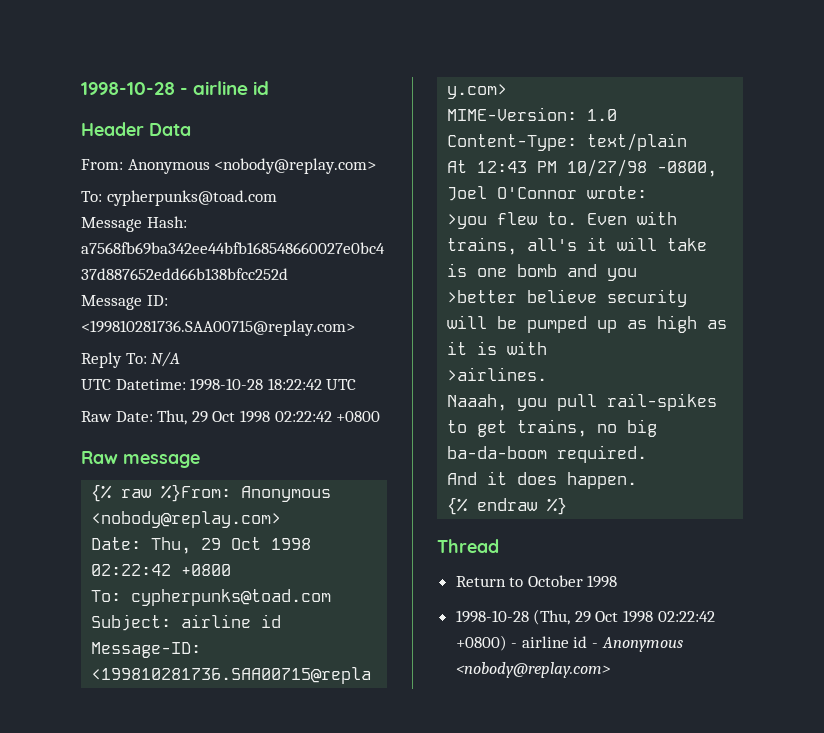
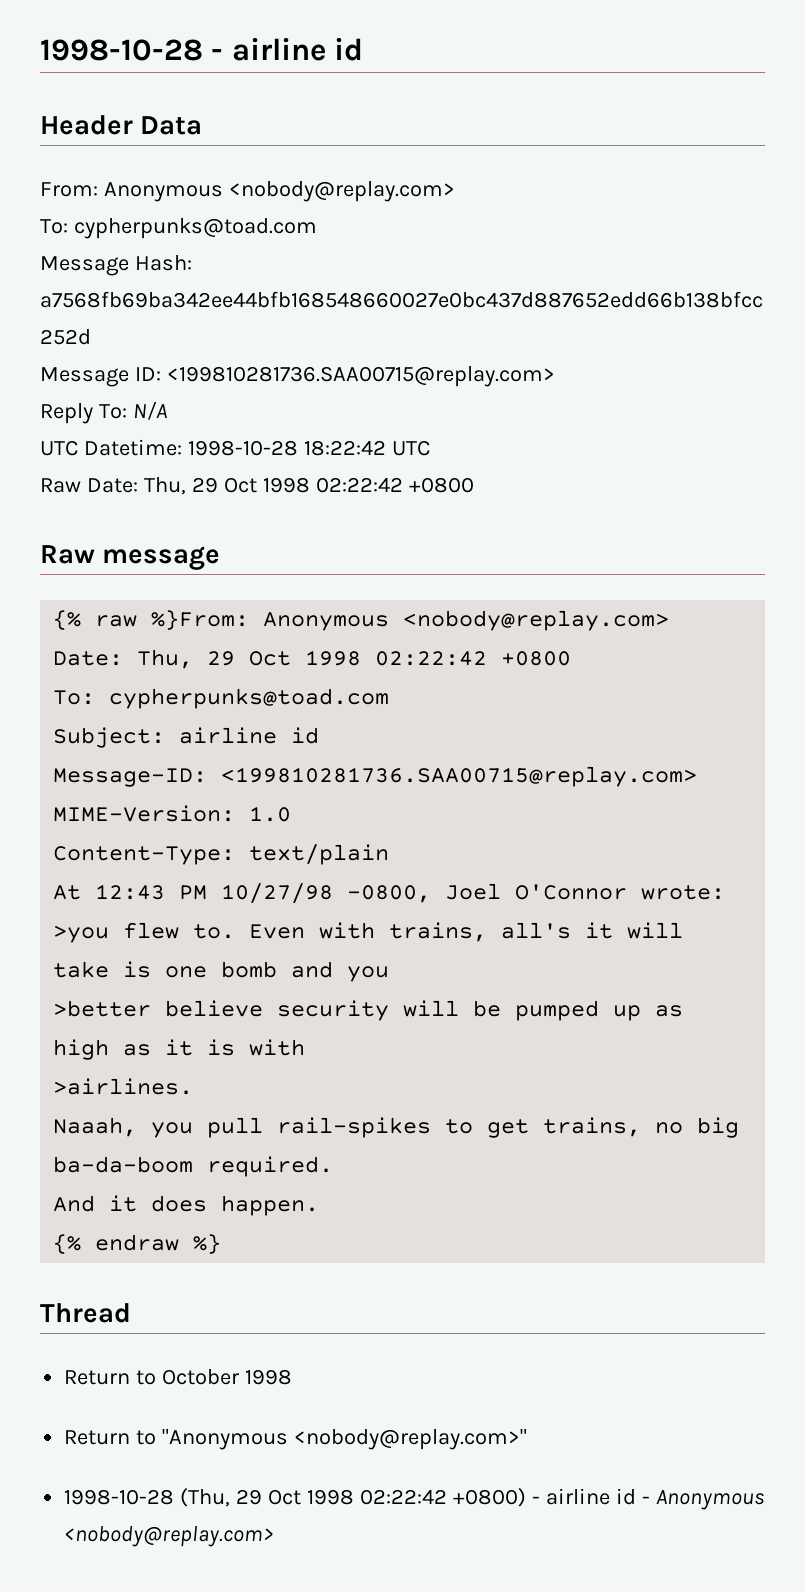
+ Return to "Anonymous <nobody@replay.com>"

